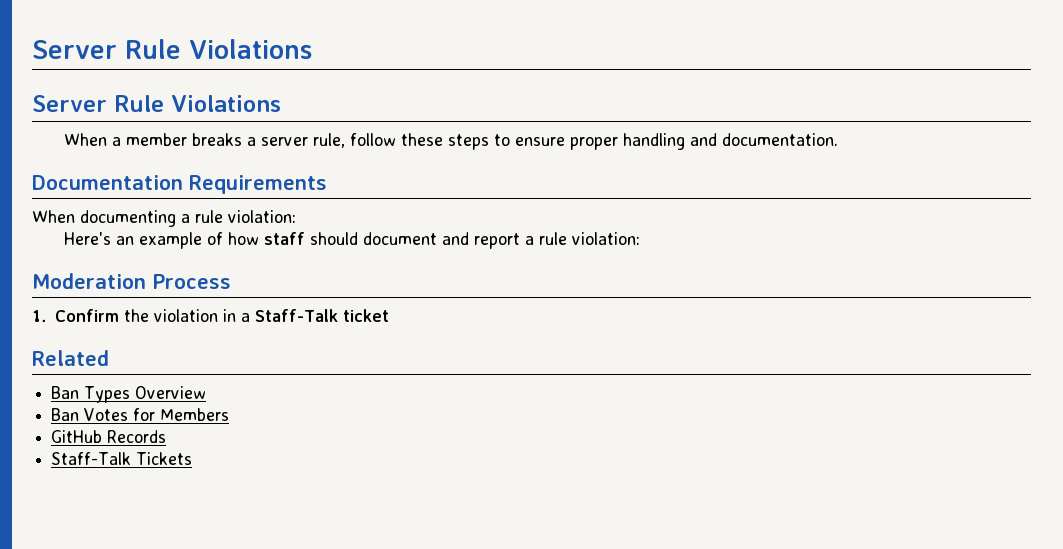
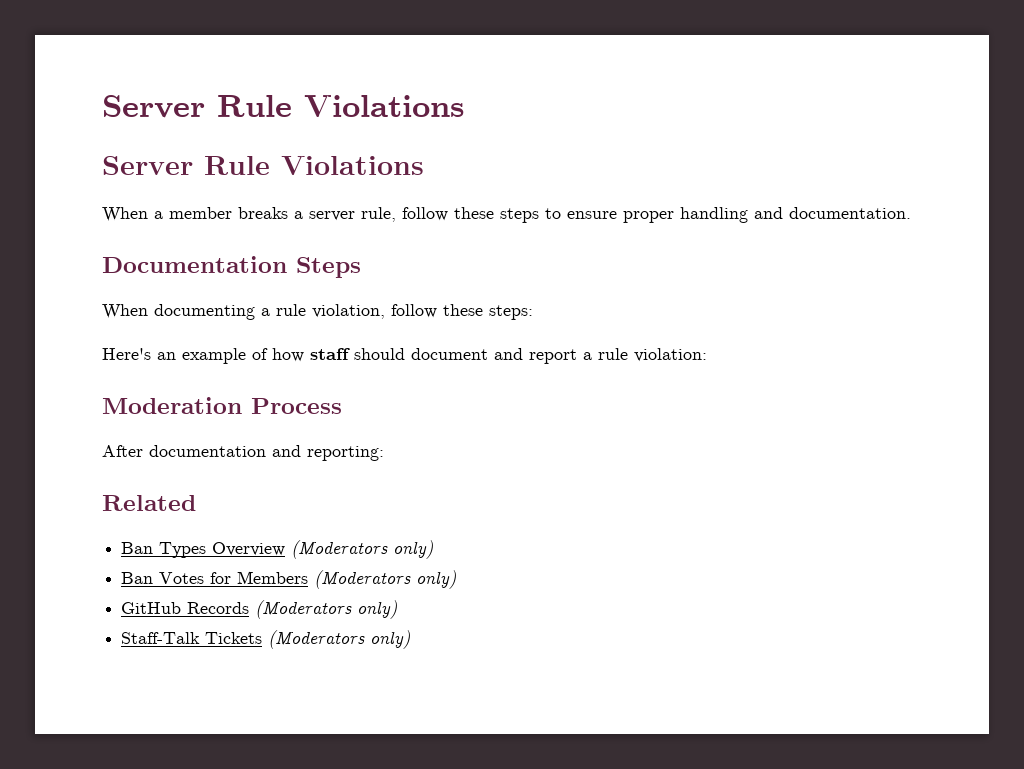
- Documentation Requirements
+ Documentation Steps
- When documenting a rule violation:
+ When documenting a rule violation, follow these steps:
- 1. Confirm the violation in a Staff-Talk ticket
+ After documentation and reporting:
- Ban Types Overview
+ Ban Types Overview (Moderators only)
- Ban Votes for Members
+ Ban Votes for Members (Moderators only)
- GitHub Records
+ GitHub Records (Moderators only)
- Staff-Talk Tickets
+ Staff-Talk Tickets (Moderators only)

